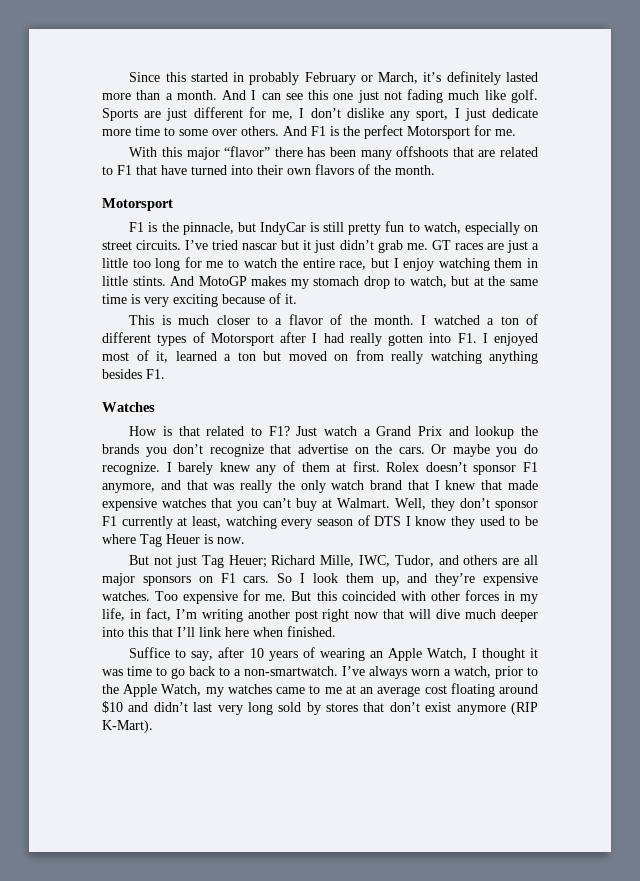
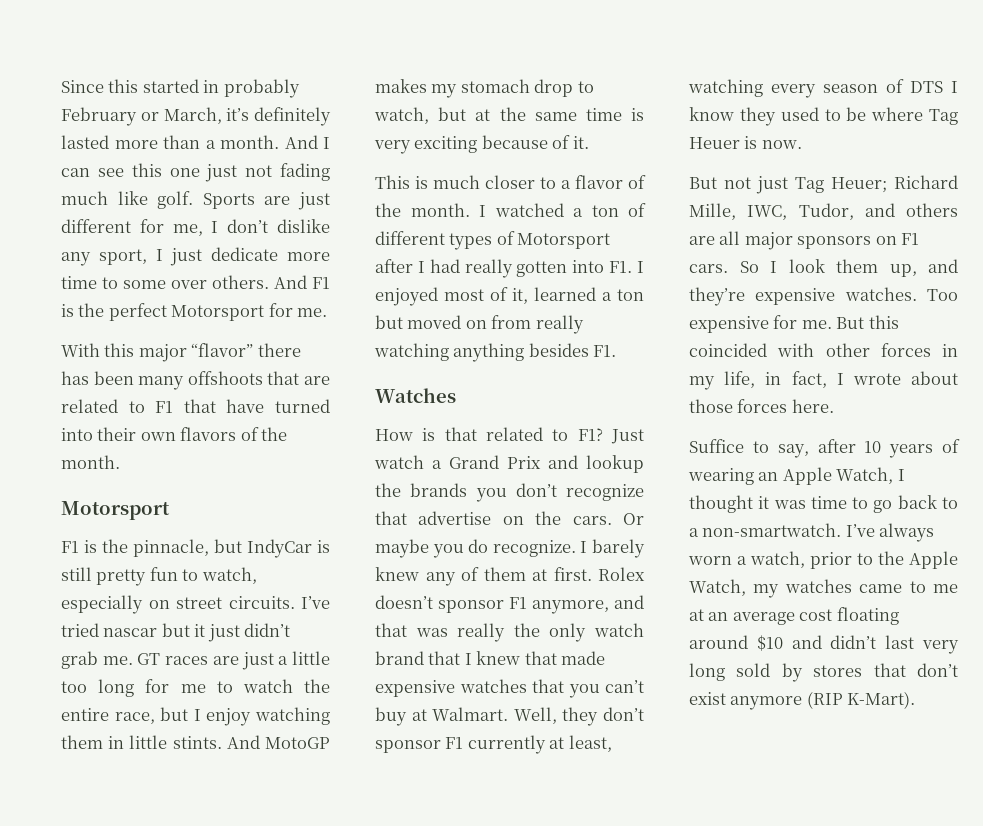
- But this coincided with other forces in my life, in fact, I’m writing another post right now that will dive much deeper into this that I’ll link here when finished.
+ But this coincided with other forces in my life, in fact, I wrote about those forces here.

